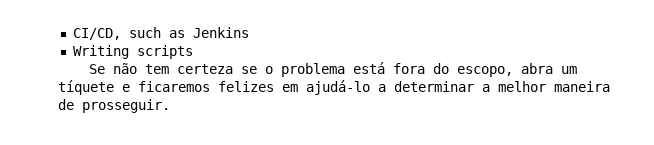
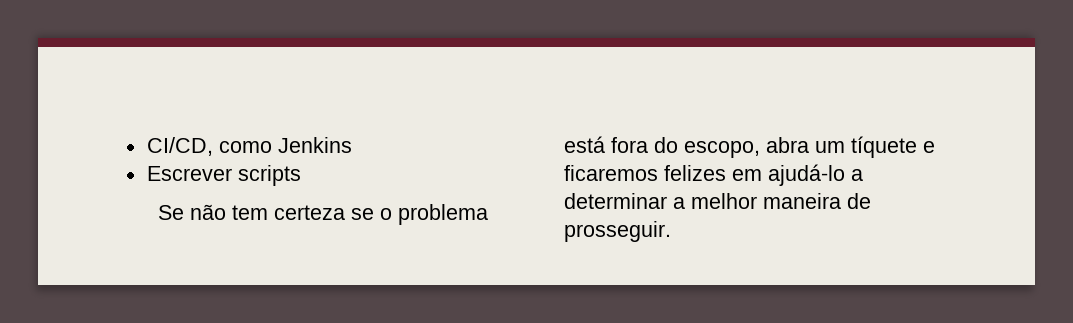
- CI/CD, such as Jenkins
+ CI/CD, como Jenkins
- Writing scripts
+ Escrever scripts

